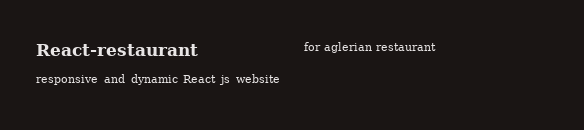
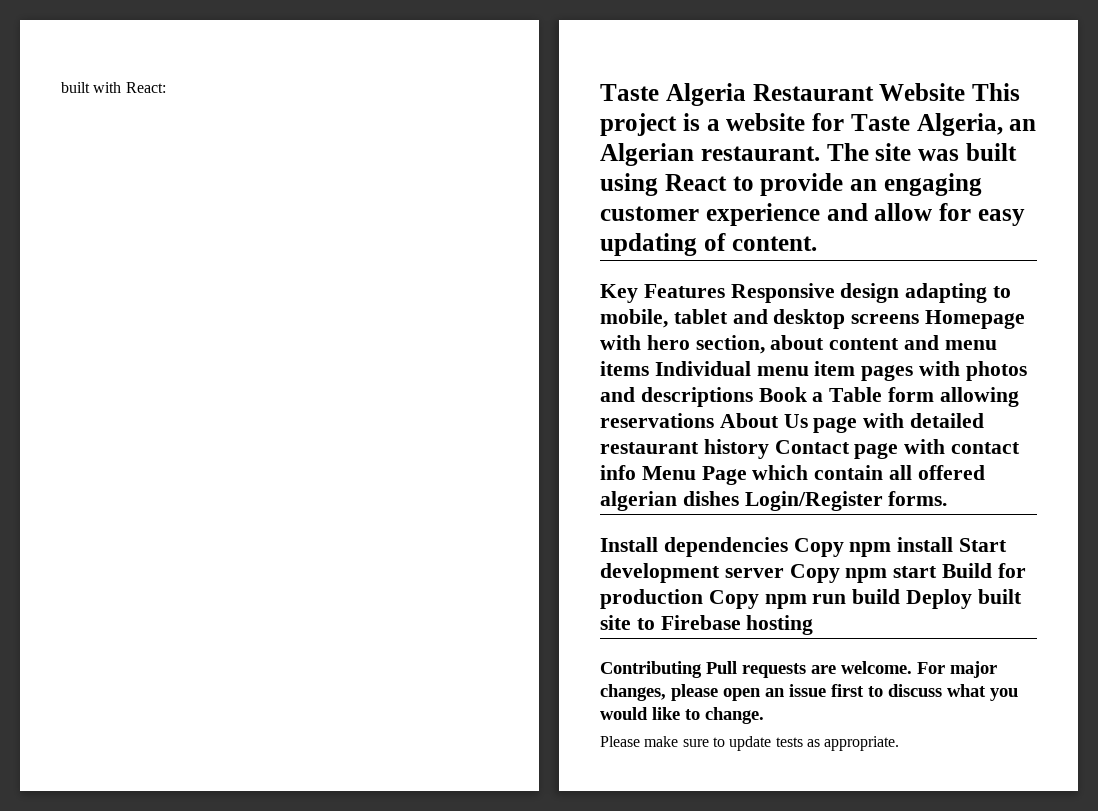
- React-restaurant
- responsive and dynamic React js website for aglerian restaurant
+ built with React:
+ Taste Algeria Restaurant Website This project is a website for Taste Algeria, an Algerian restaurant. The site was built using React to provide an engaging customer experience and allow for easy updating of content.
+ Key Features Responsive design adapting to mobile, tablet and desktop screens Homepage with hero section, about content and menu items Individual menu item pages with photos and descriptions Book a Table form allowing reservations About Us page with detailed restaurant history Contact page with contact info Menu Page which contain all offered algerian dishes Login/Register forms.
+ Install dependencies Copy npm install Start development server Copy npm start Build for production Copy npm run build Deploy built site to Firebase hosting
+ Contributing Pull requests are welcome. For major changes, please open an issue first to discuss what you would like to change.
+ Please make sure to update tests as appropriate.

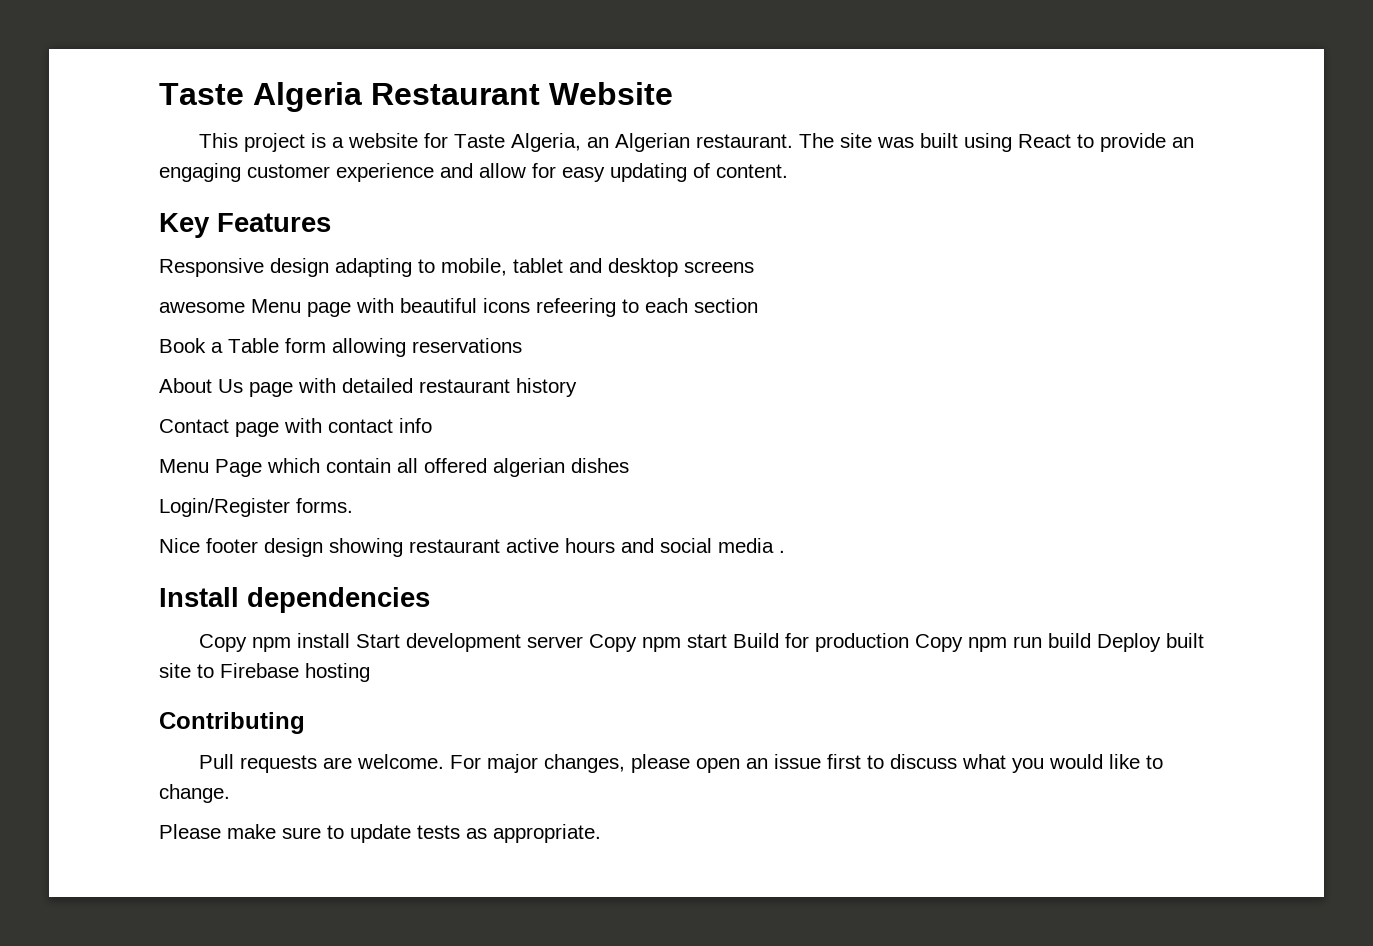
- built with React:
- Taste Algeria Restaurant Website This project is a website for Taste Algeria, an Algerian restaurant.
+ Taste Algeria Restaurant Website
+ This project is a website for Taste Algeria, an Algerian restaurant.
- Key Features Responsive design adapting to mobile, tablet and desktop screens Homepage with hero section, about content and menu items Individual menu item pages with photos and descriptions Book a Table form allowing reservations About Us page with detailed restaurant history Contact page with contact info Menu Page which contain all offered algerian dishes Login/Register forms.
+ Key Features
+ Responsive design adapting to mobile, tablet and desktop screens
+ awesome Menu page with beautiful icons refeering to each section
+ Book a Table form allowing reservations
+ About Us page with detailed restaurant history
+ Contact page with contact info
+ Menu Page which contain all offered algerian dishes
+ Login/Register forms.
+ Nice footer design showing restaurant active hours and social media .
- Install dependencies Copy npm install Start development server Copy npm start Build for production Copy npm run build Deploy built site to Firebase hosting
+ Install dependencies
+ Copy npm install Start development server Copy npm start Build for production Copy npm run build Deploy built site to Firebase hosting
- Contributing Pull requests are welcome.
+ Contributing
+ Pull requests are welcome.

